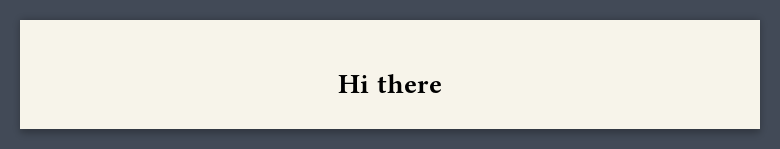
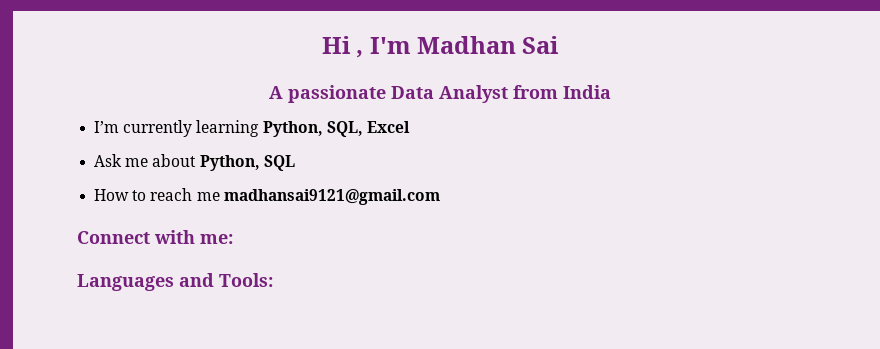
- Hi there
+ Hi , I'm Madhan Sai
+ A passionate Data Analyst from India
+ I’m currently learning Python, SQL, Excel
+ Ask me about Python, SQL
+ How to reach me madhansai9121@gmail.com
+ Connect with me:
+ Languages and Tools:

